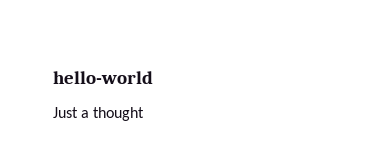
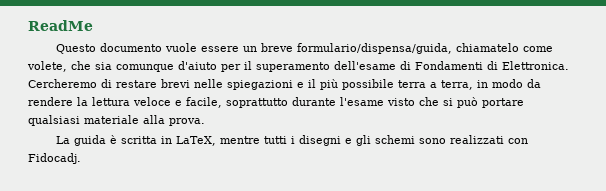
- hello-world
- Just a thought
+ ReadMe
+ Questo documento vuole essere un breve formulario/dispensa/guida, chiamatelo come volete, che sia comunque d'aiuto per il superamento dell'esame di Fondamenti di Elettronica. Cercheremo di restare brevi nelle spiegazioni e il più possibile terra a terra, in modo da rendere la lettura veloce e facile, soprattutto durante l'esame visto che si può portare qualsiasi materiale alla prova.
+ La guida è scritta in LaTeX, mentre tutti i disegni e gli schemi sono realizzati con Fidocadj.

